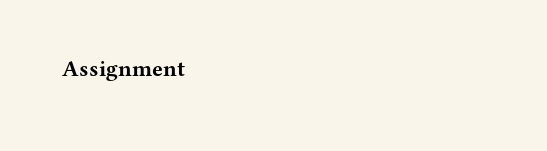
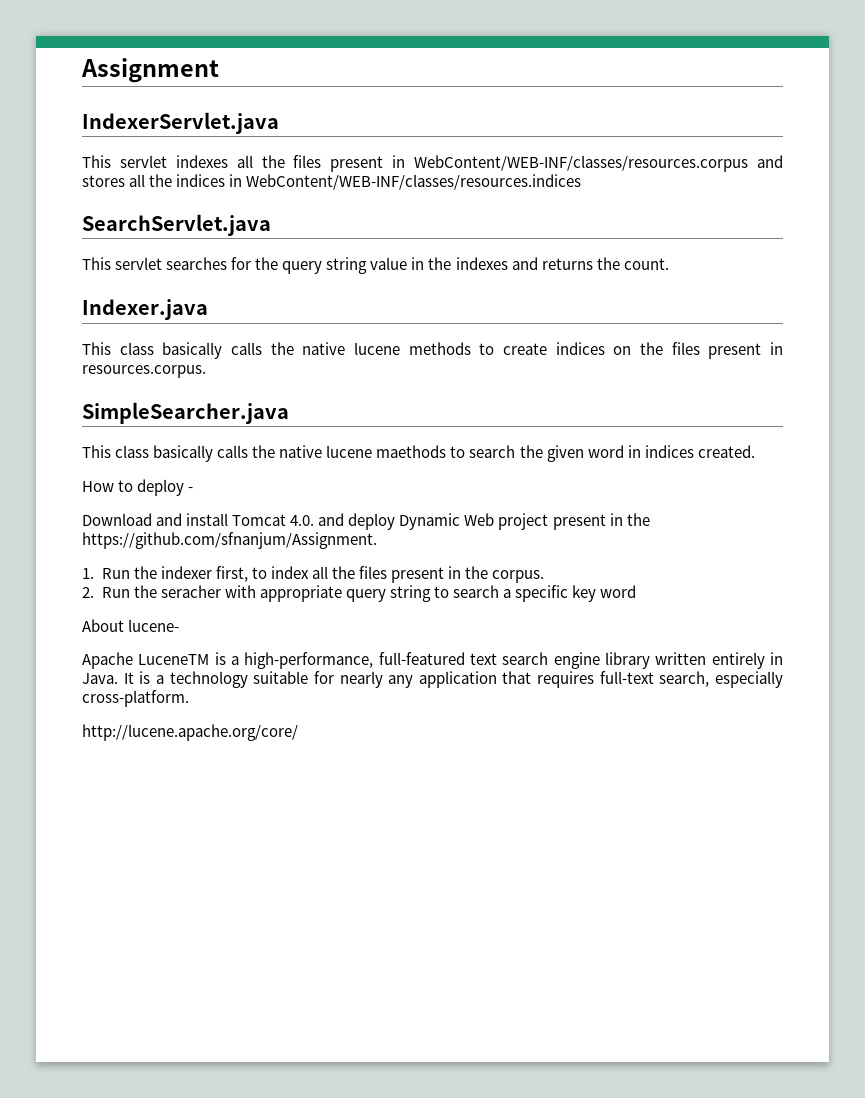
+ IndexerServlet.java
+ This servlet indexes all the files present in WebContent/WEB-INF/classes/resources.corpus and stores all the indices in WebContent/WEB-INF/classes/resources.indices
+ SearchServlet.java
+ This servlet searches for the query string value in the indexes and returns the count.
+ Indexer.java
+ This class basically calls the native lucene methods to create indices on the files present in resources.corpus.
+ SimpleSearcher.java
+ This class basically calls the native lucene maethods to search the given word in indices created.
+ How to deploy -
+ Download and install Tomcat 4.0. and deploy Dynamic Web project present in the https://github.com/sfnanjum/Assignment.
+ 1. Run the indexer first, to index all the files present in the corpus.
+ 2. Run the seracher with appropriate query string to search a specific key word
+ About lucene-
+ Apache LuceneTM is a high-performance, full-featured text search engine library written entirely in Java. It is a technology suitable for nearly any application that requires full-text search, especially cross-platform.
+ http://lucene.apache.org/core/

